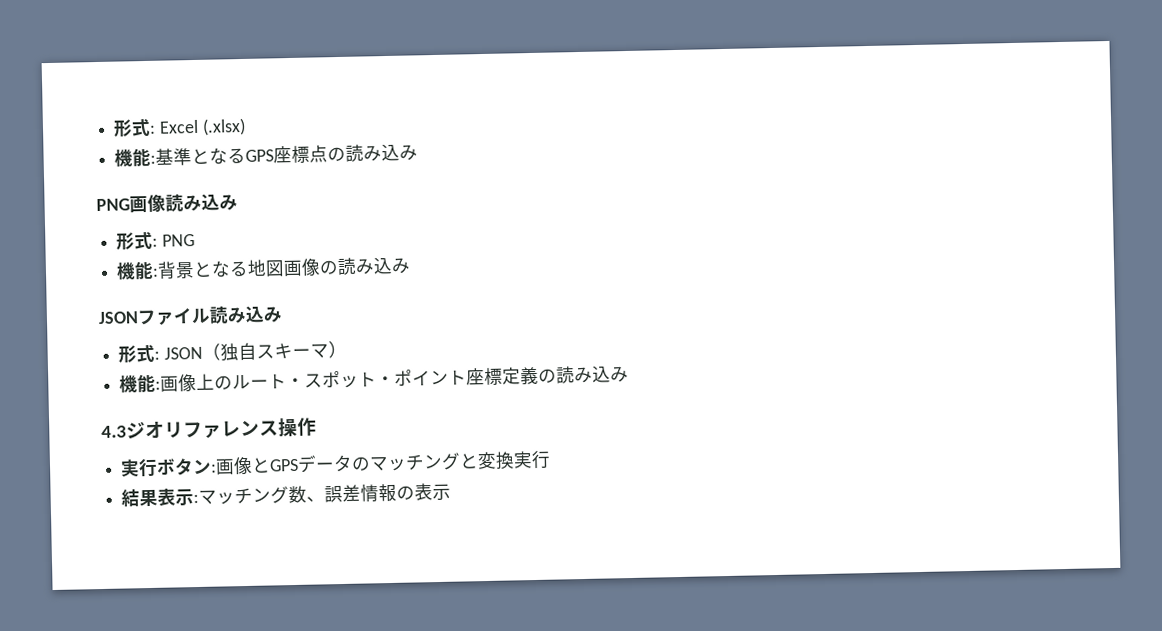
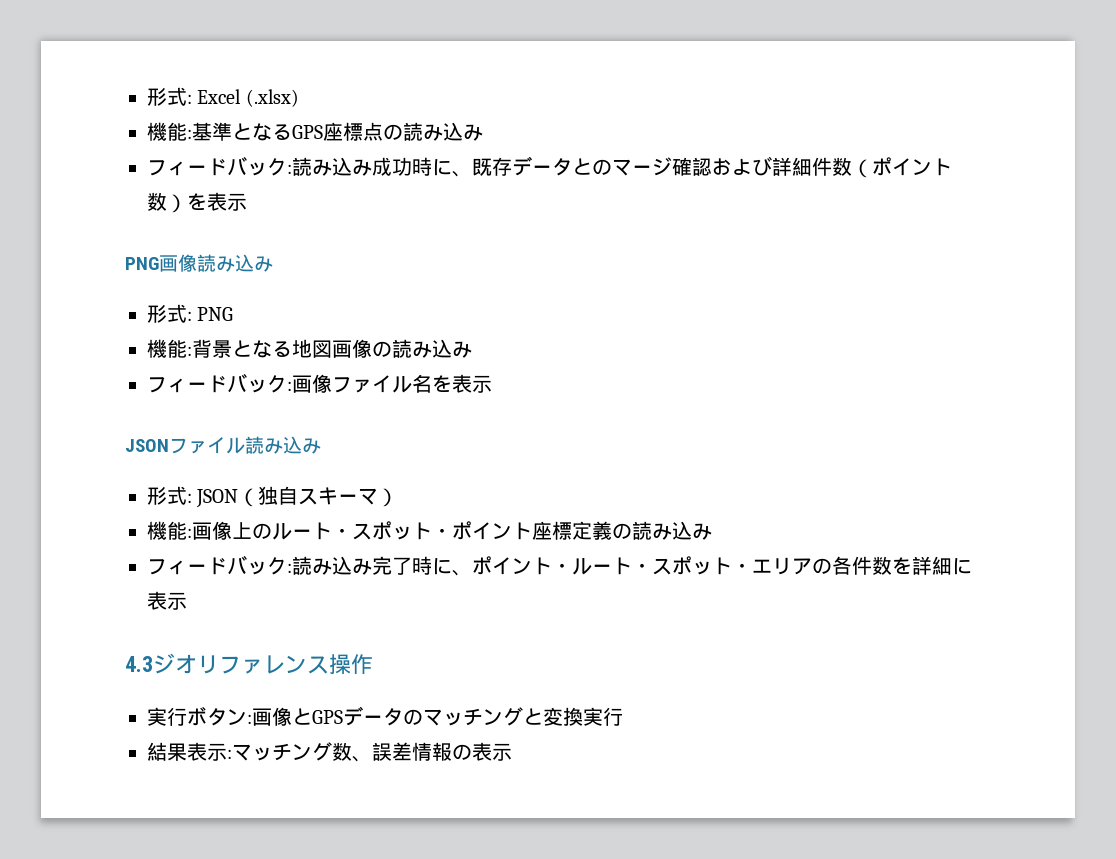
+ フィードバック:読み込み成功時に、既存データとのマージ確認および詳細件数（ポイント数）を表示
+ フィードバック:画像ファイル名を表示
+ フィードバック:読み込み完了時に、ポイント・ルート・スポット・エリアの各件数を詳細に表示

